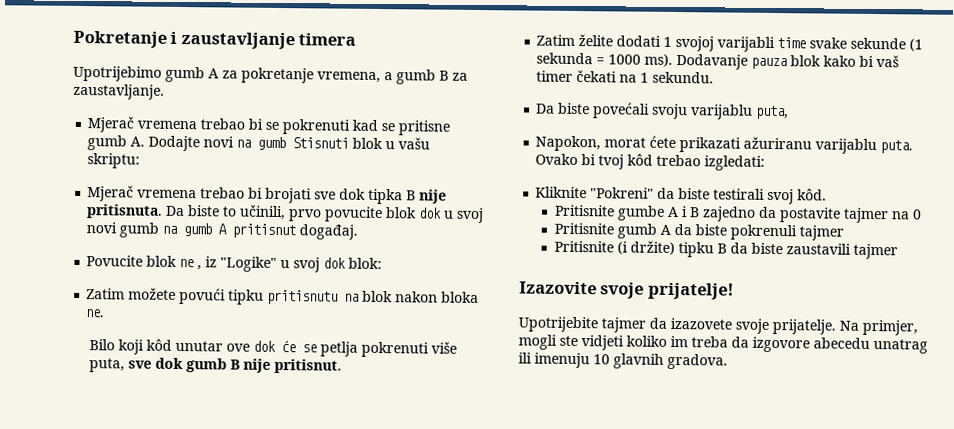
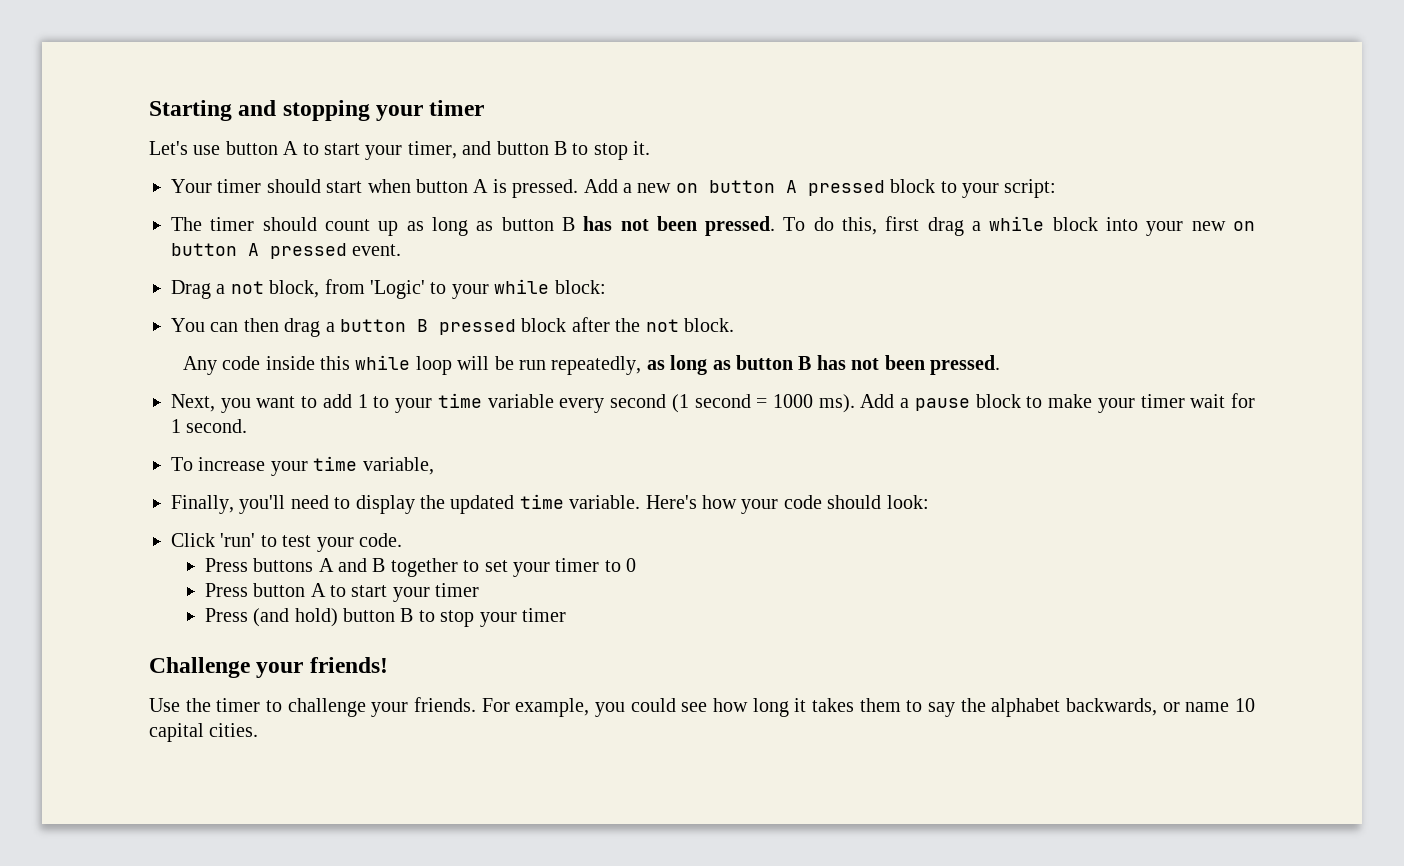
- Pokretanje i zaustavljanje timera
- Upotrijebimo gumb A za pokretanje vremena, a gumb B za zaustavljanje.
- Mjerač vremena trebao bi se pokrenuti kad se pritisne gumb A. Dodajte novi na gumb Stisnuti blok u vašu skriptu:
- Mjerač vremena trebao bi brojati sve dok tipka B nije pritisnuta. Da biste to učinili, prvo povucite blok dok u svoj novi gumb na gumb A pritisnut događaj.
- Povucite blok ne , iz "Logike" u svoj dok blok:
- Zatim možete povući tipku pritisnutu na blok nakon bloka ne.
- Bilo koji kôd unutar ove dok će se petlja pokrenuti više puta, sve dok gumb B nije pritisnut.
- Zatim želite dodati 1 svojoj varijabli time svake sekunde (1 sekunda = 1000 ms). Dodavanje pauza blok kako bi vaš timer čekati na 1 sekundu.
- Da biste povećali svoju varijablu puta,
- Napokon, morat ćete prikazati ažuriranu varijablu puta. Ovako bi tvoj kôd trebao izgledati:
- Kliknite "Pokreni" da biste testirali svoj kôd.
- Pritisnite gumbe A i B zajedno da postavite tajmer na 0
- Pritisnite gumb A da biste pokrenuli tajmer
- Pritisnite (i držite) tipku B da biste zaustavili tajmer
- Izazovite svoje prijatelje!
- Upotrijebite tajmer da izazovete svoje prijatelje. Na primjer, mogli ste vidjeti koliko im treba da izgovore abecedu unatrag ili imenuju 10 glavnih gradova.
+ Starting and stopping your timer
+ Let's use button A to start your timer, and button B to stop it.
+ Your timer should start when button A is pressed. Add a new on button A pressed block to your script:
+ The timer should count up as long as button B has not been pressed. To do this, first drag a while block into your new on button A pressed event.
+ Drag a not block, from 'Logic' to your while block:
+ You can then drag a button B pressed block after the not block.
+ Any code inside this while loop will be run repeatedly, as long as button B has not been pressed.
+ Next, you want to add 1 to your time variable every second (1 second = 1000 ms). Add a pause block to make your timer wait for 1 second.
+ To increase your time variable,
+ Finally, you'll need to display the updated time variable. Here's how your code should look:
+ Click 'run' to test your code.
+ Press buttons A and B together to set your timer to 0
+ Press button A to start your timer
+ Press (and hold) button B to stop your timer
+ Challenge your friends!
+ Use the timer to challenge your friends. For example, you could see how long it takes them to say the alphabet backwards, or name 10 capital cities.

